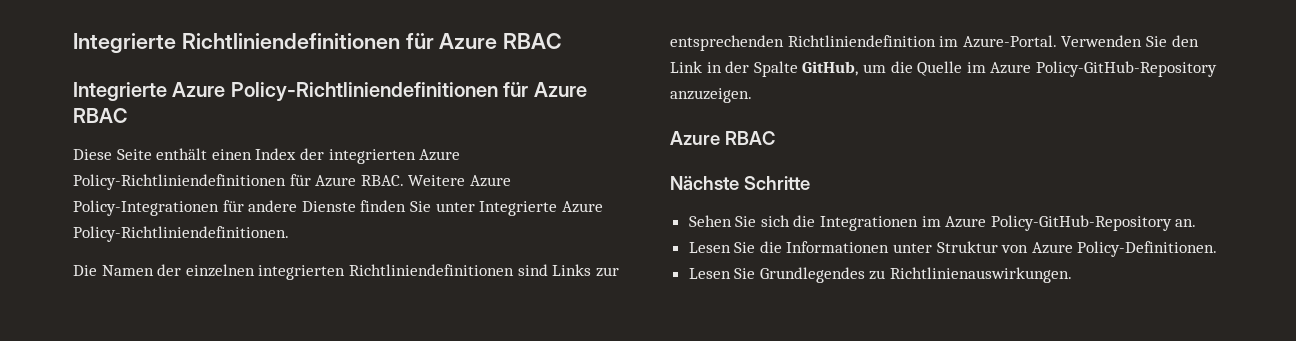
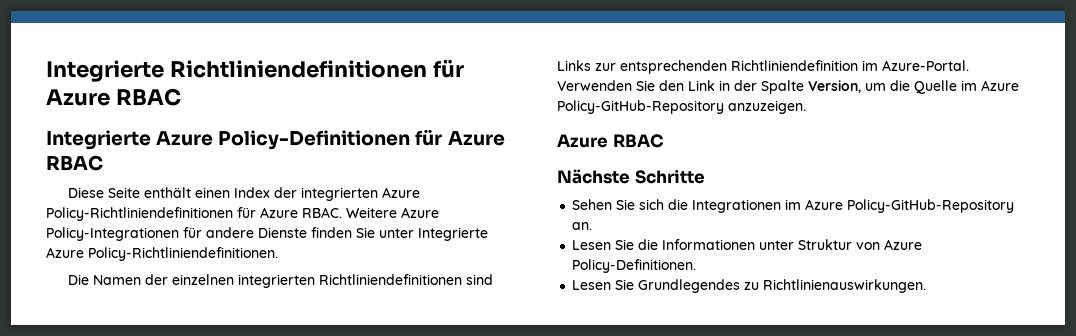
- Integrierte Azure Policy-Richtliniendefinitionen für Azure RBAC
+ Integrierte Azure Policy-Definitionen für Azure RBAC
- Verwenden Sie den Link in der Spalte GitHub, um die Quelle im Azure Policy-GitHub-Repository anzuzeigen.
+ Verwenden Sie den Link in der Spalte Version, um die Quelle im Azure Policy-GitHub-Repository anzuzeigen.

